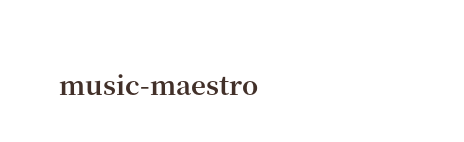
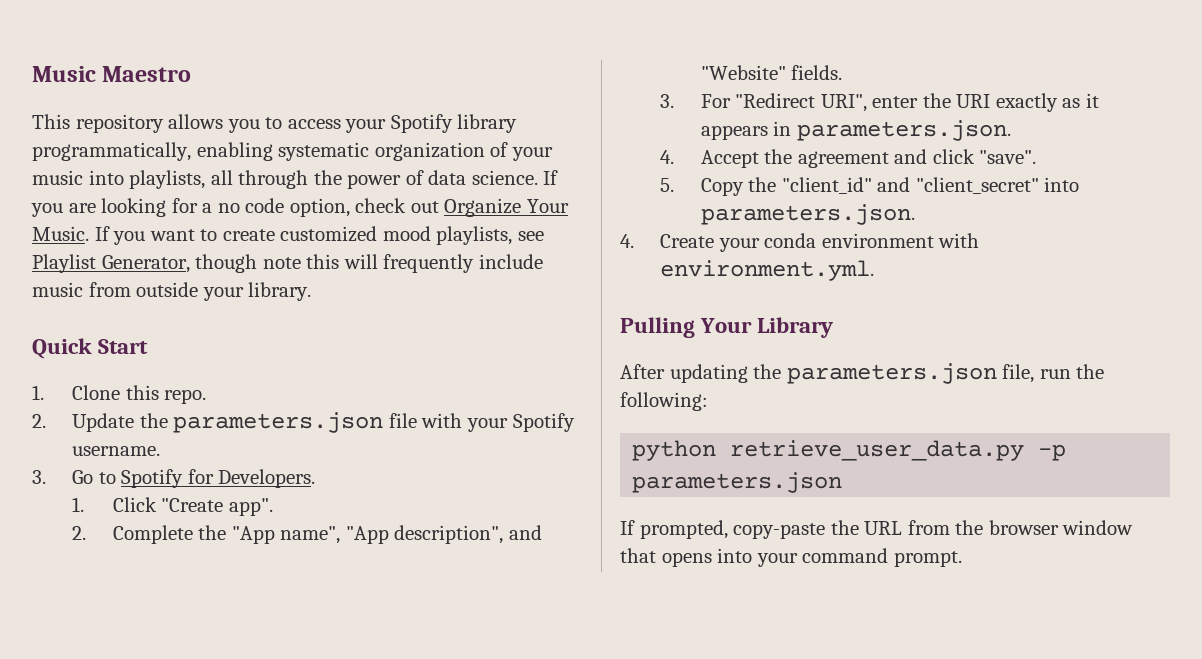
- music-maestro
+ Music Maestro
+ This repository allows you to access your Spotify library programmatically, enabling systematic organization of your music into playlists, all through the power of data science. If you are looking for a no code option, check out Organize Your Music. If you want to create customized mood playlists, see Playlist Generator, though note this will frequently include music from outside your library.
+ Quick Start
+ 1. Clone this repo.
+ 2. Update the parameters.json file with your Spotify username.
+ 3. Go to Spotify for Developers.
+ 1. Click "Create app".
+ 2. Complete the "App name", "App description", and "Website" fields.
+ 3. For "Redirect URI", enter the URI exactly as it appears in parameters.json.
+ 4. Accept the agreement and click "save".
+ 5. Copy the "client_id" and "client_secret" into parameters.json.
+ 4. Create your conda environment with environment.yml.
+ Pulling Your Library
+ After updating the parameters.json file, run the following:
+ python retrieve_user_data.py -p parameters.json
+ If prompted, copy-paste the URL from the browser window that opens into your command prompt.

